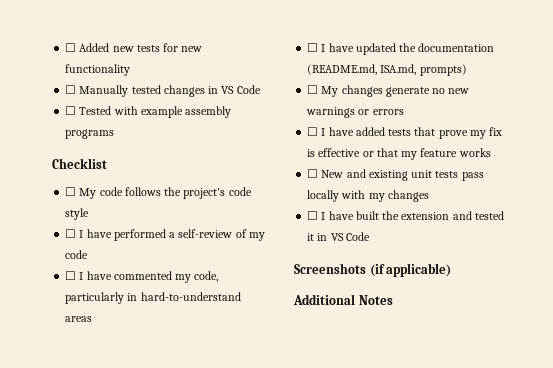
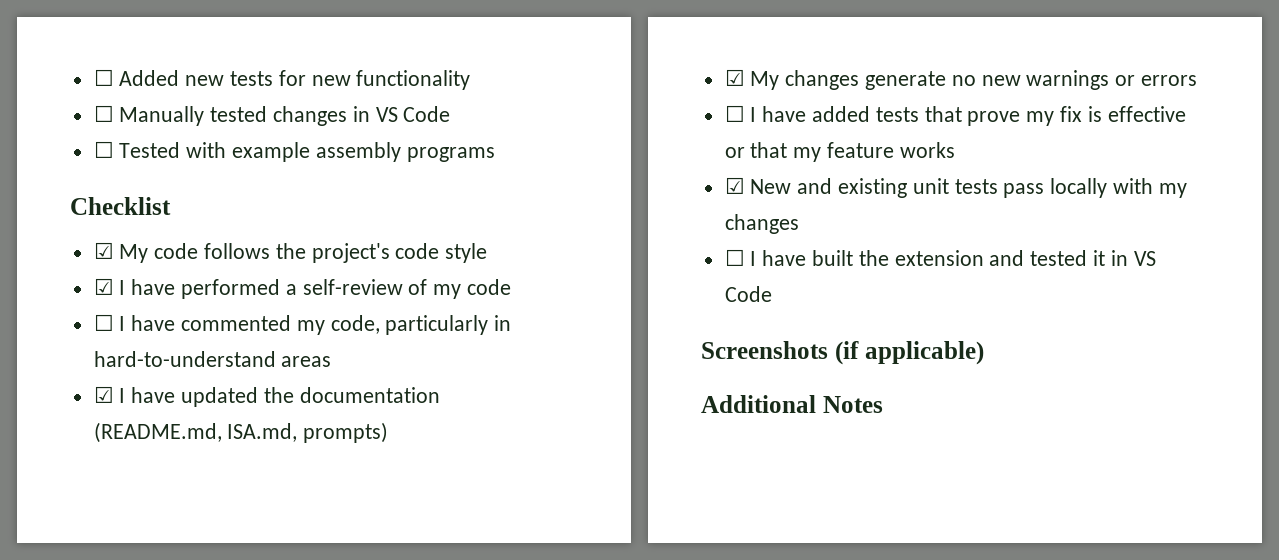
- ☐ My code follows the project's code style
+ ☑ My code follows the project's code style
- ☐ I have performed a self-review of my code
+ ☑ I have performed a self-review of my code
- ☐ I have updated the documentation (README.md, ISA.md, prompts)
+ ☑ I have updated the documentation (README.md, ISA.md, prompts)
- ☐ My changes generate no new warnings or errors
+ ☑ My changes generate no new warnings or errors
- ☐ New and existing unit tests pass locally with my changes
+ ☑ New and existing unit tests pass locally with my changes

